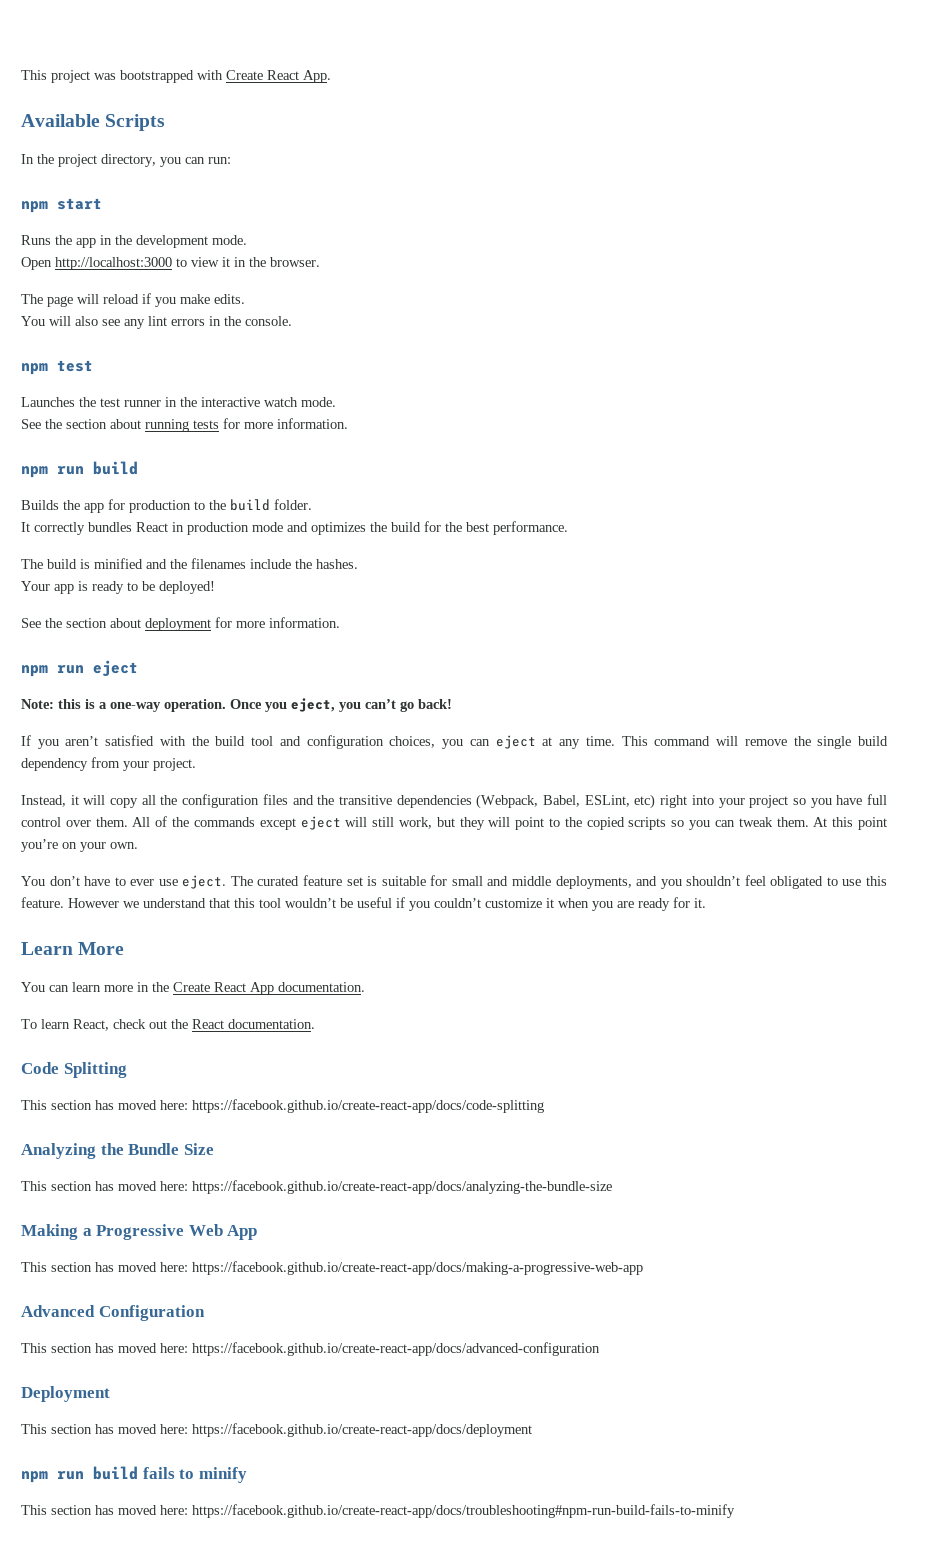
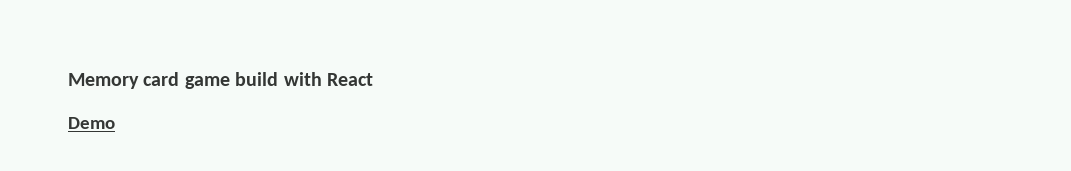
- This project was bootstrapped with Create React App.
- Available Scripts
- In the project directory, you can run:
- npm start
- Runs the app in the development mode.
- Open http://localhost:3000 to view it in the browser.
- The page will reload if you make edits.
- You will also see any lint errors in the console.
- npm test
- Launches the test runner in the interactive watch mode.
- See the section about running tests for more information.
- npm run build
- Builds the app for production to the build folder.
- It correctly bundles React in production mode and optimizes the build for the best performance.
- The build is minified and the filenames include the hashes.
- Your app is ready to be deployed!
- See the section about deployment for more information.
- npm run eject
- Note: this is a one-way operation. Once you eject, you can’t go back!
- If you aren’t satisfied with the build tool and configuration choices, you can eject at any time. This command will remove the single build dependency from your project.
- Instead, it will copy all the configuration files and the transitive dependencies (Webpack, Babel, ESLint, etc) right into your project so you have full control over them. All of the commands except eject will still work, but they will point to the copied scripts so you can tweak them. At this point you’re on your own.
- You don’t have to ever use eject. The curated feature set is suitable for small and middle deployments, and you shouldn’t feel obligated to use this feature. However we understand that this tool wouldn’t be useful if you couldn’t customize it when you are ready for it.
- Learn More
- You can learn more in the Create React App documentation.
- To learn React, check out the React documentation.
- Code Splitting
- This section has moved here: https://facebook.github.io/create-react-app/docs/code-splitting
- Analyzing the Bundle Size
- This section has moved here: https://facebook.github.io/create-react-app/docs/analyzing-the-bundle-size
- Making a Progressive Web App
- This section has moved here: https://facebook.github.io/create-react-app/docs/making-a-progressive-web-app
- Advanced Configuration
- This section has moved here: https://facebook.github.io/create-react-app/docs/advanced-configuration
- Deployment
- This section has moved here: https://facebook.github.io/create-react-app/docs/deployment
- npm run build fails to minify
- This section has moved here: https://facebook.github.io/create-react-app/docs/troubleshooting#npm-run-build-fails-to-minify
+ Memory card game build with React
+ Demo

